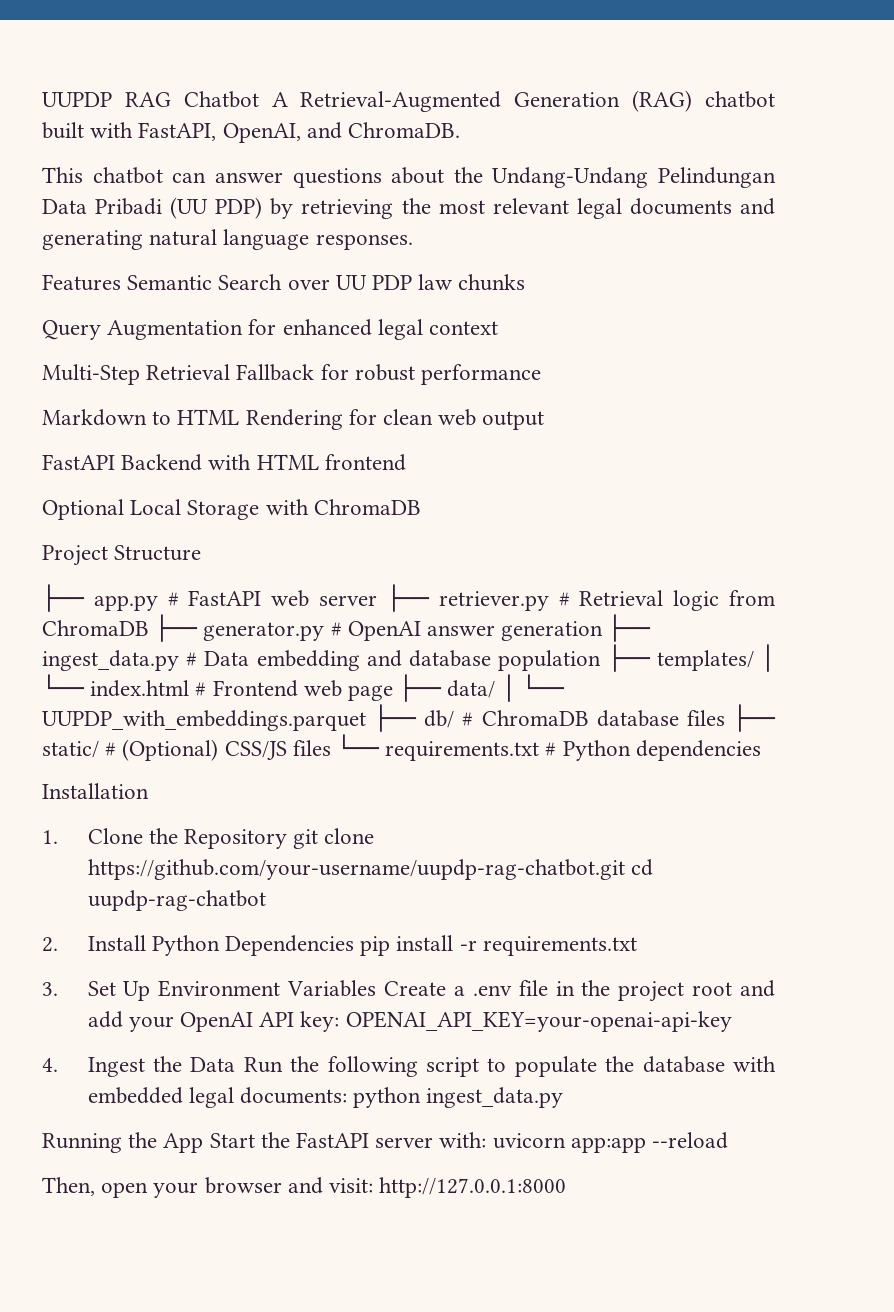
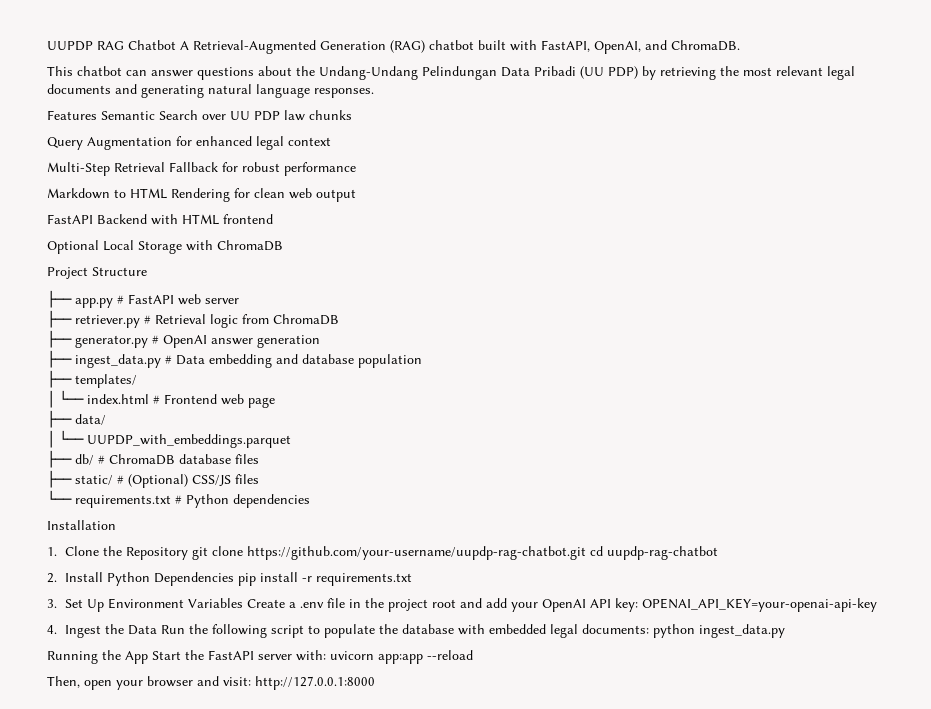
- ├── app.py # FastAPI web server ├── retriever.py # Retrieval logic from ChromaDB ├── generator.py # OpenAI answer generation ├── ingest_data.py # Data embedding and database population ├── templates/ │ └── index.html # Frontend web page ├── data/ │ └── UUPDP_with_embeddings.parquet ├── db/ # ChromaDB database files ├── static/ # (Optional) CSS/JS files └── requirements.txt # Python dependencies
+ ├── app.py # FastAPI web server
+ ├── retriever.py # Retrieval logic from ChromaDB
+ ├── generator.py # OpenAI answer generation
+ ├── ingest_data.py # Data embedding and database population
+ ├── templates/
+ │ └── index.html # Frontend web page
+ ├── data/
+ │ └── UUPDP_with_embeddings.parquet
+ ├── db/ # ChromaDB database files
+ ├── static/ # (Optional) CSS/JS files
+ └── requirements.txt # Python dependencies

